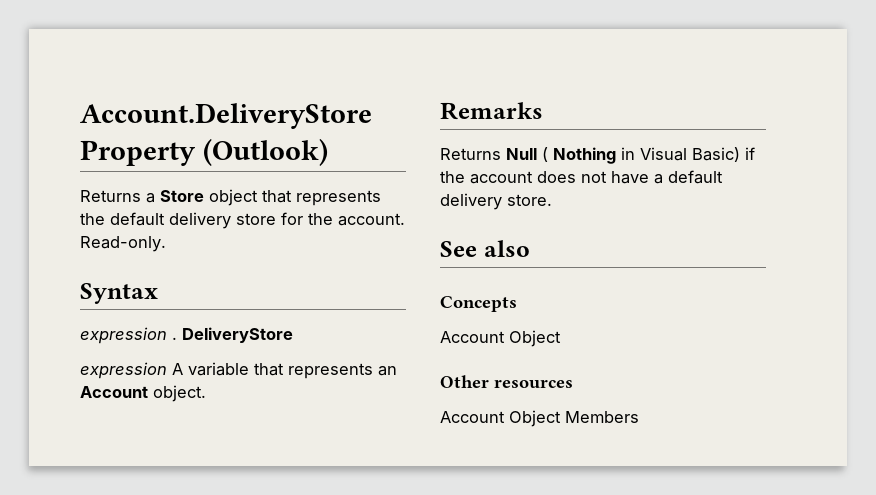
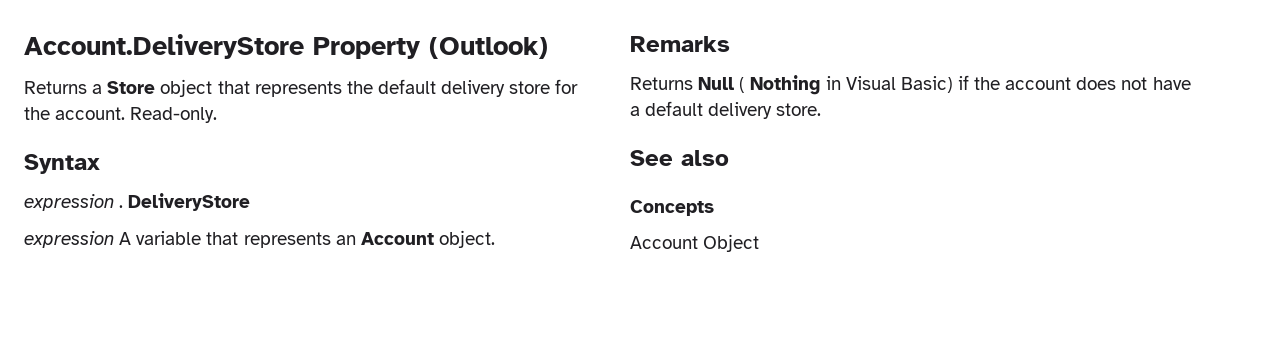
- Other resources
- Account Object Members

